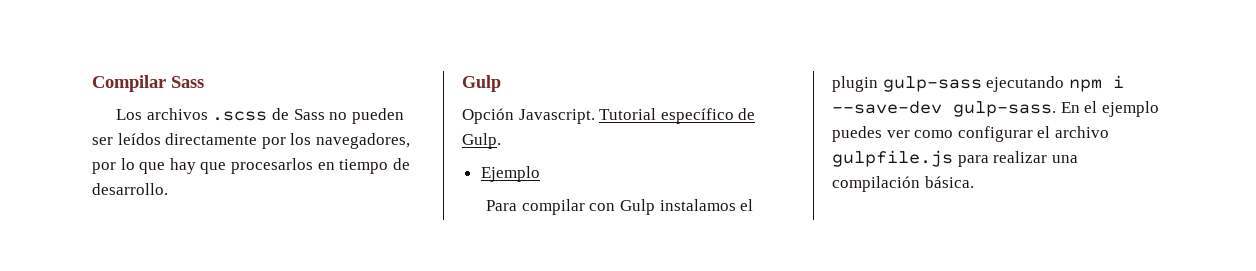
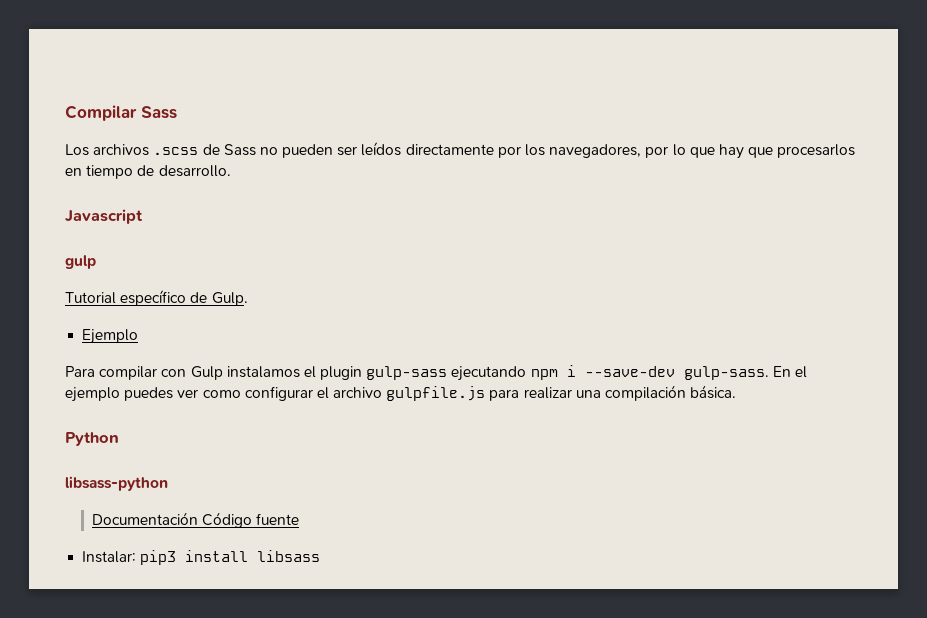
  Los archivos .scss de Sass no pueden ser leídos directamente por los navegadores, por lo que hay que procesarlos en tiempo de desarrollo.
- Gulp
- Opción Javascript. Tutorial específico de Gulp.
+ Javascript
+ gulp
+ Tutorial específico de Gulp.
+ Python
+ libsass-python
+ Documentación Código fuente
+ Instalar: pip3 install libsass

